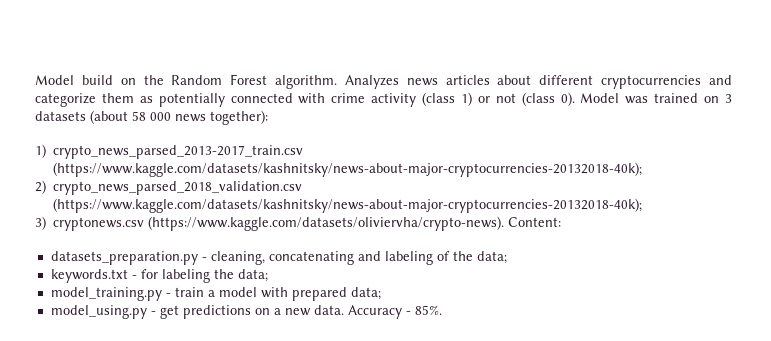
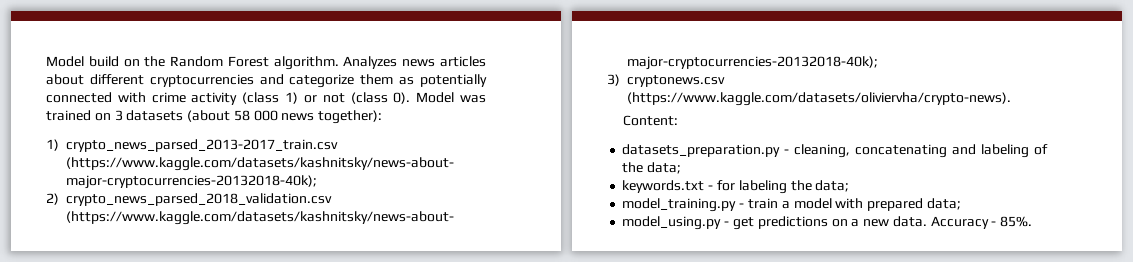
- 3) cryptonews.csv (https://www.kaggle.com/datasets/oliviervha/crypto-news). Content:
+ 3) cryptonews.csv (https://www.kaggle.com/datasets/oliviervha/crypto-news).
+ Content:

